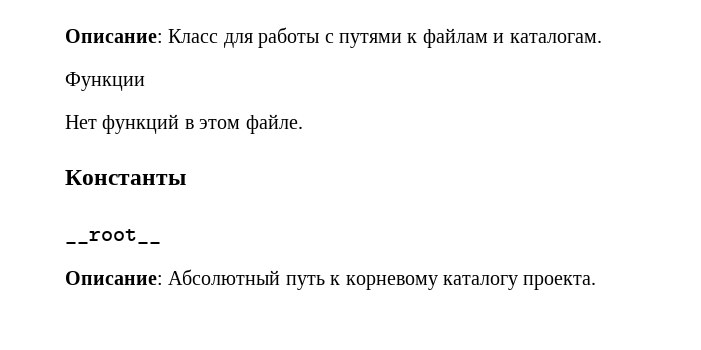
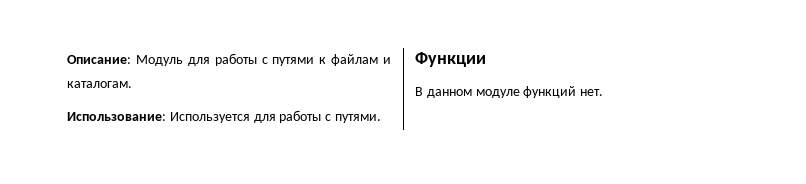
- Описание: Класс для работы с путями к файлам и каталогам.
+ Описание: Модуль для работы с путями к файлам и каталогам.
+ Использование: Используется для работы с путями.
  Функции
- Нет функций в этом файле.
- Константы
- __root__
- Описание: Абсолютный путь к корневому каталогу проекта.
+ В данном модуле функций нет.

